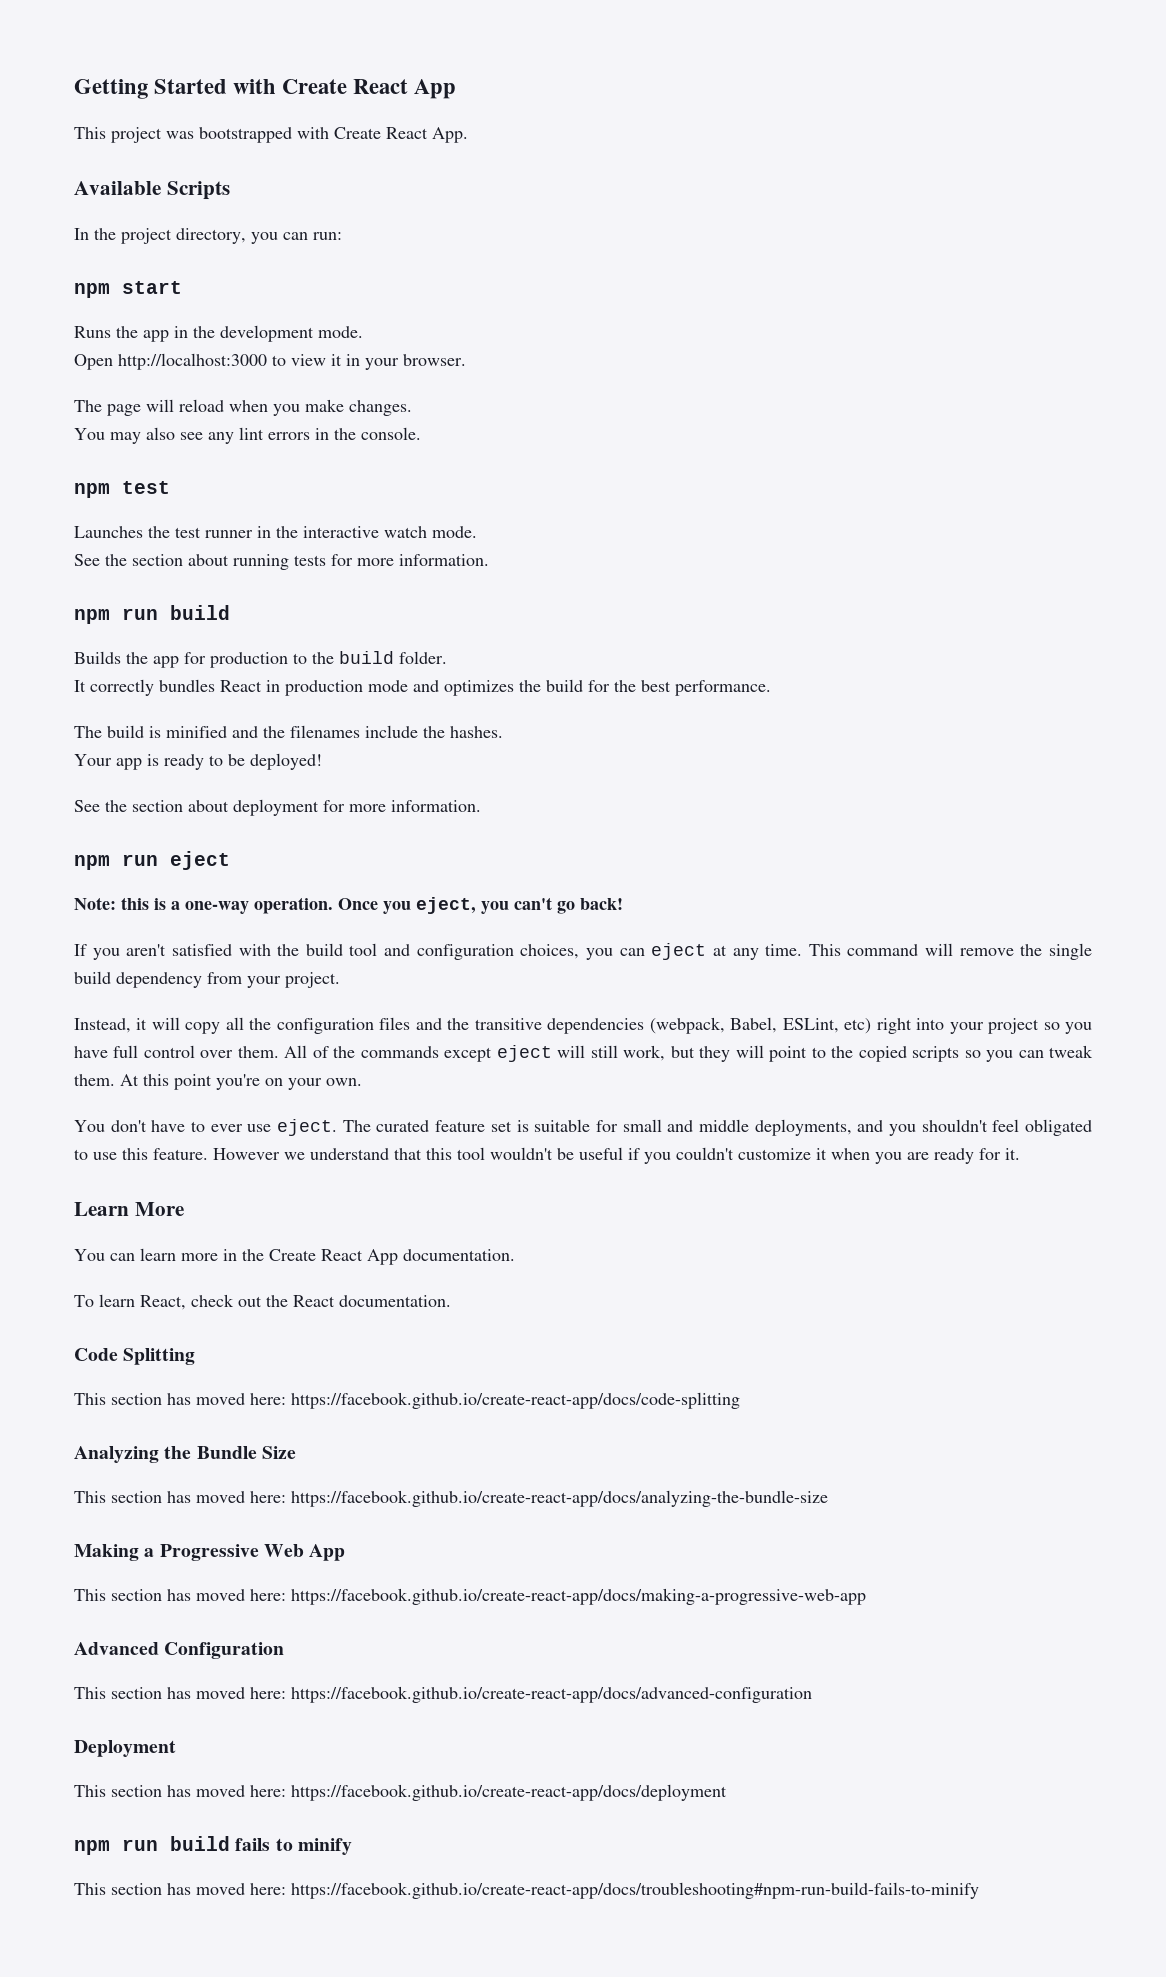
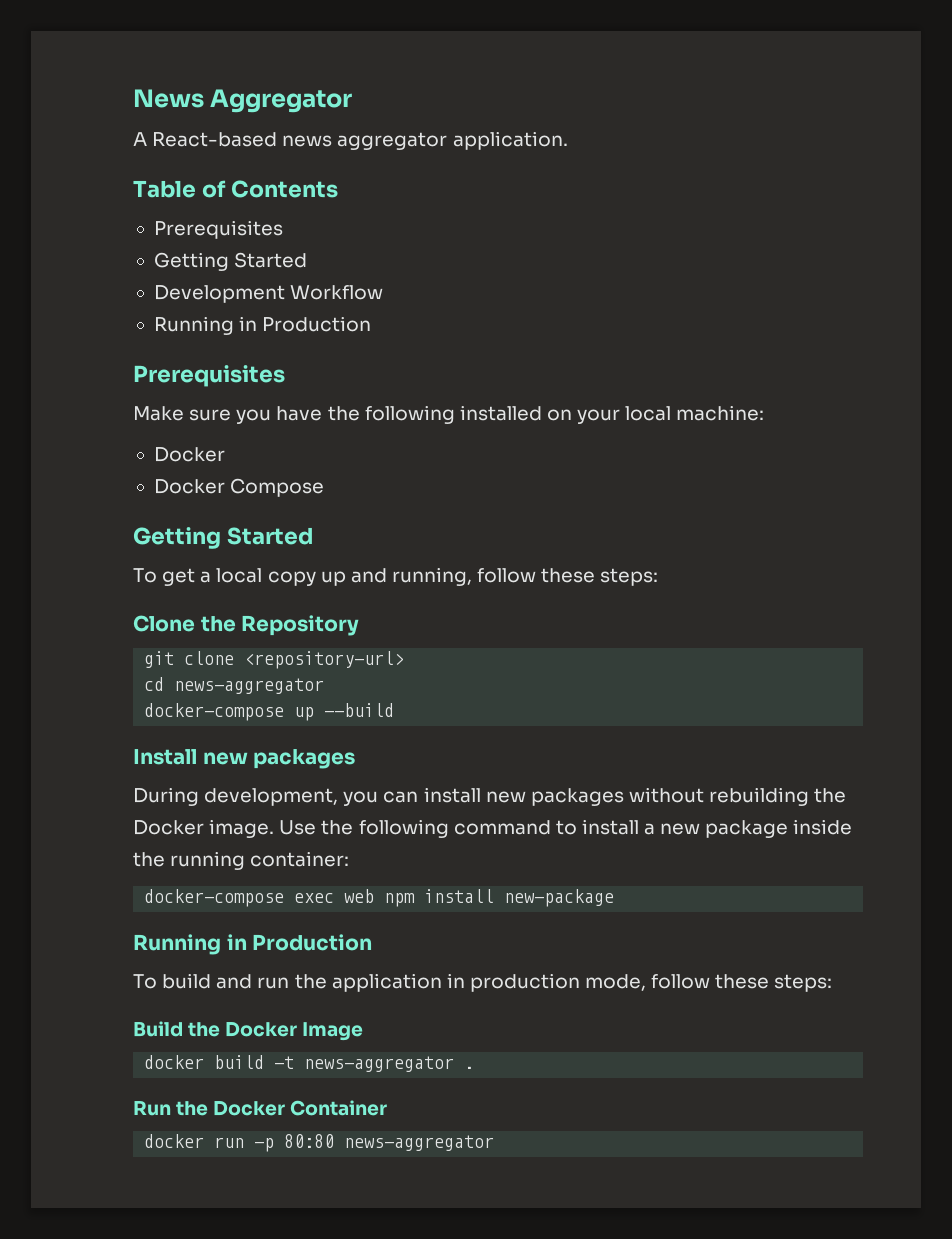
- Getting Started with Create React App
- This project was bootstrapped with Create React App.
- Available Scripts
- In the project directory, you can run:
- npm start
- Runs the app in the development mode.
- Open http://localhost:3000 to view it in your browser.
- The page will reload when you make changes.
- You may also see any lint errors in the console.
- npm test
- Launches the test runner in the interactive watch mode.
- See the section about running tests for more information.
- npm run build
- Builds the app for production to the build folder.
- It correctly bundles React in production mode and optimizes the build for the best performance.
- The build is minified and the filenames include the hashes.
- Your app is ready to be deployed!
- See the section about deployment for more information.
- npm run eject
- Note: this is a one-way operation. Once you eject, you can't go back!
- If you aren't satisfied with the build tool and configuration choices, you can eject at any time. This command will remove the single build dependency from your project.
- Instead, it will copy all the configuration files and the transitive dependencies (webpack, Babel, ESLint, etc) right into your project so you have full control over them. All of the commands except eject will still work, but they will point to the copied scripts so you can tweak them. At this point you're on your own.
- You don't have to ever use eject. The curated feature set is suitable for small and middle deployments, and you shouldn't feel obligated to use this feature. However we understand that this tool wouldn't be useful if you couldn't customize it when you are ready for it.
- Learn More
- You can learn more in the Create React App documentation.
- To learn React, check out the React documentation.
- Code Splitting
- This section has moved here: https://facebook.github.io/create-react-app/docs/code-splitting
- Analyzing the Bundle Size
- This section has moved here: https://facebook.github.io/create-react-app/docs/analyzing-the-bundle-size
- Making a Progressive Web App
- This section has moved here: https://facebook.github.io/create-react-app/docs/making-a-progressive-web-app
- Advanced Configuration
- This section has moved here: https://facebook.github.io/create-react-app/docs/advanced-configuration
- Deployment
- This section has moved here: https://facebook.github.io/create-react-app/docs/deployment
- npm run build fails to minify
- This section has moved here: https://facebook.github.io/create-react-app/docs/troubleshooting#npm-run-build-fails-to-minify
+ News Aggregator
+ A React-based news aggregator application.
+ Table of Contents
+ Prerequisites
+ Getting Started
+ Development Workflow
+ Running in Production
+ Prerequisites
+ Make sure you have the following installed on your local machine:
+ Docker
+ Docker Compose
+ Getting Started
+ To get a local copy up and running, follow these steps:
+ Clone the Repository
+ git clone <repository-url>
+ cd news-aggregator
+ docker-compose up --build
+ Install new packages
+ During development, you can install new packages without rebuilding the Docker image. Use the following command to install a new package inside the running container:
+ docker-compose exec web npm install new-package
+ Running in Production
+ To build and run the application in production mode, follow these steps:
+ Build the Docker Image
+ docker build -t news-aggregator .
+ Run the Docker Container
+ docker run -p 80:80 news-aggregator

